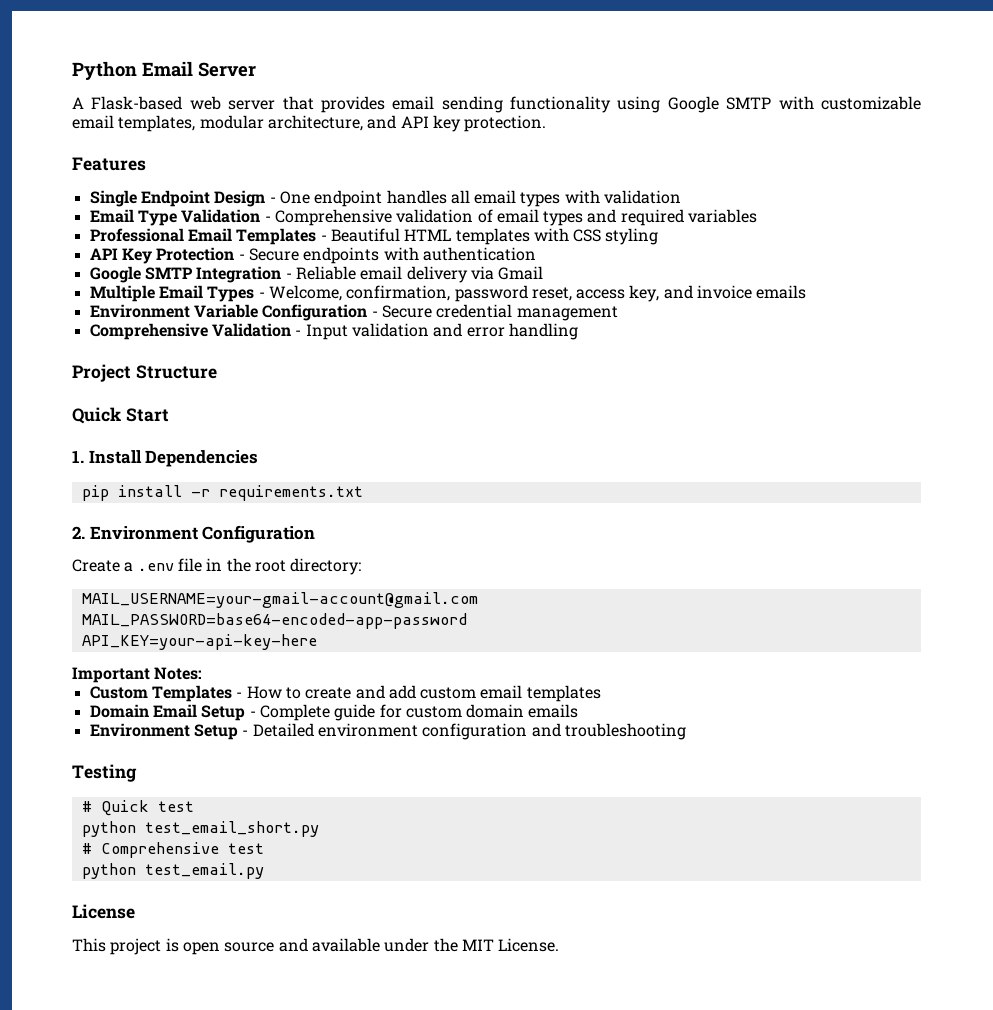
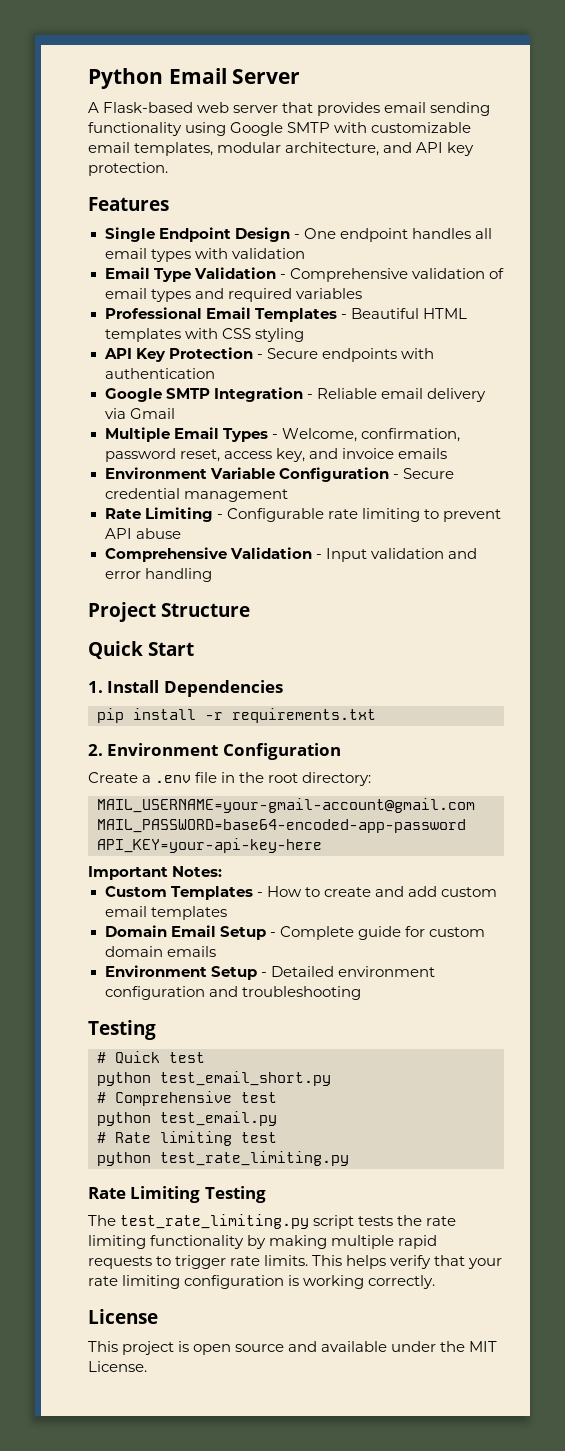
+ Rate Limiting - Configurable rate limiting to prevent API abuse
+ # Rate limiting test
+ python test_rate_limiting.py
+ Rate Limiting Testing
+ The test_rate_limiting.py script tests the rate limiting functionality by making multiple rapid requests to trigger rate limits. This helps verify that your rate limiting configuration is working correctly.

